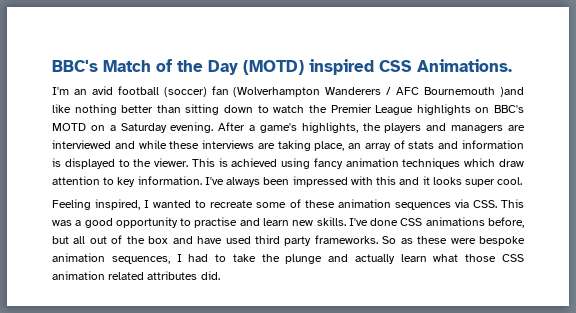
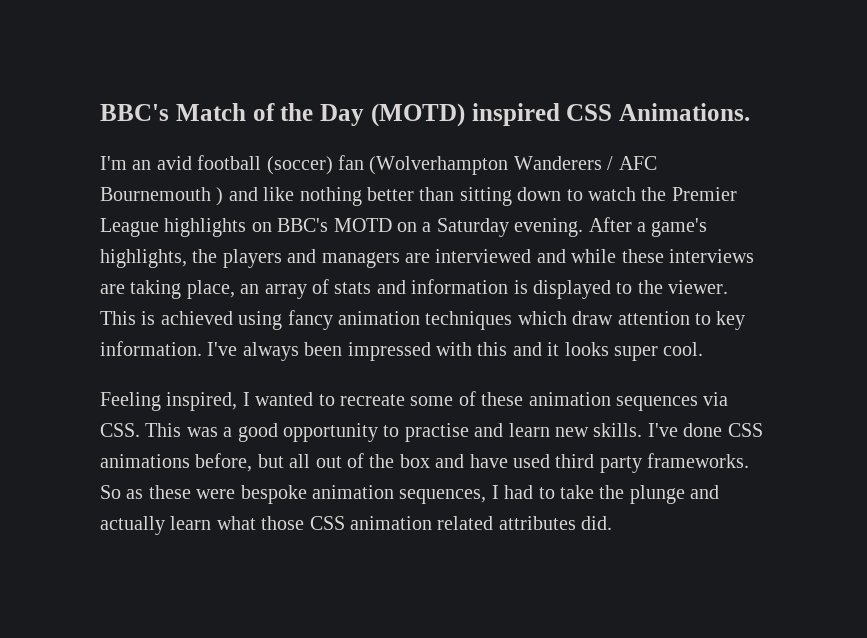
- I'm an avid football (soccer) fan (Wolverhampton Wanderers / AFC Bournemouth )and like nothing better than sitting down to watch the Premier League highlights on BBC's MOTD on a Saturday evening.
+ I'm an avid football (soccer) fan (Wolverhampton Wanderers / AFC Bournemouth ) and like nothing better than sitting down to watch the Premier League highlights on BBC's MOTD on a Saturday evening.

